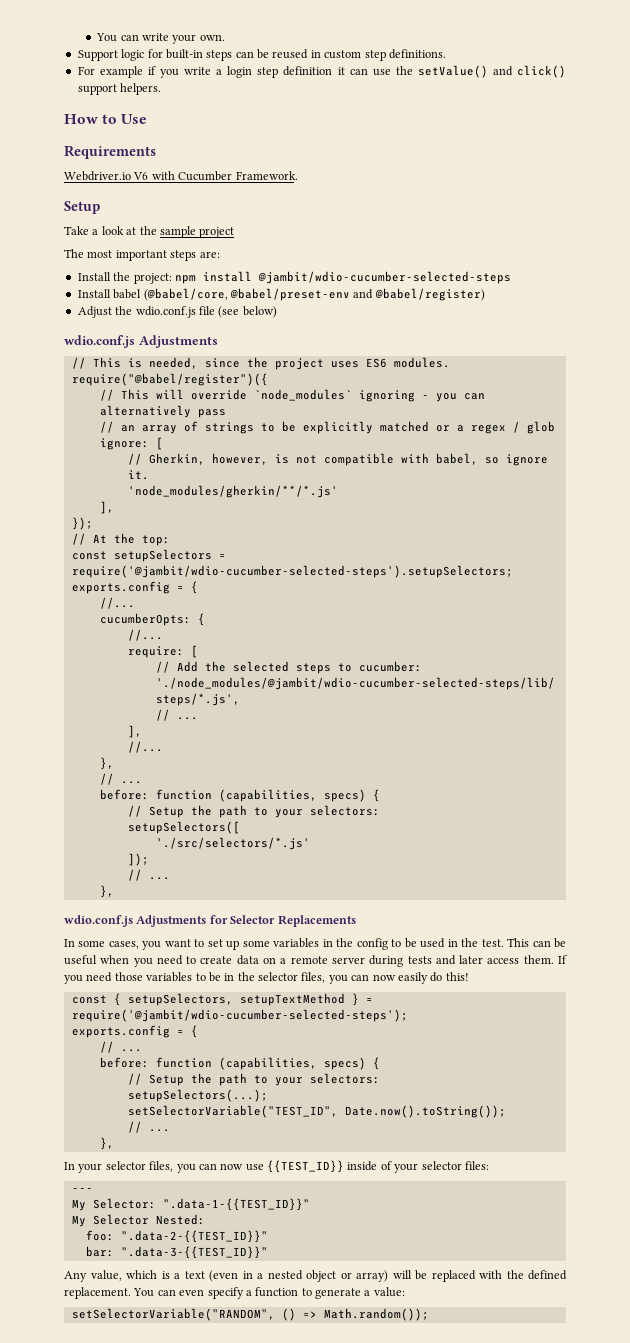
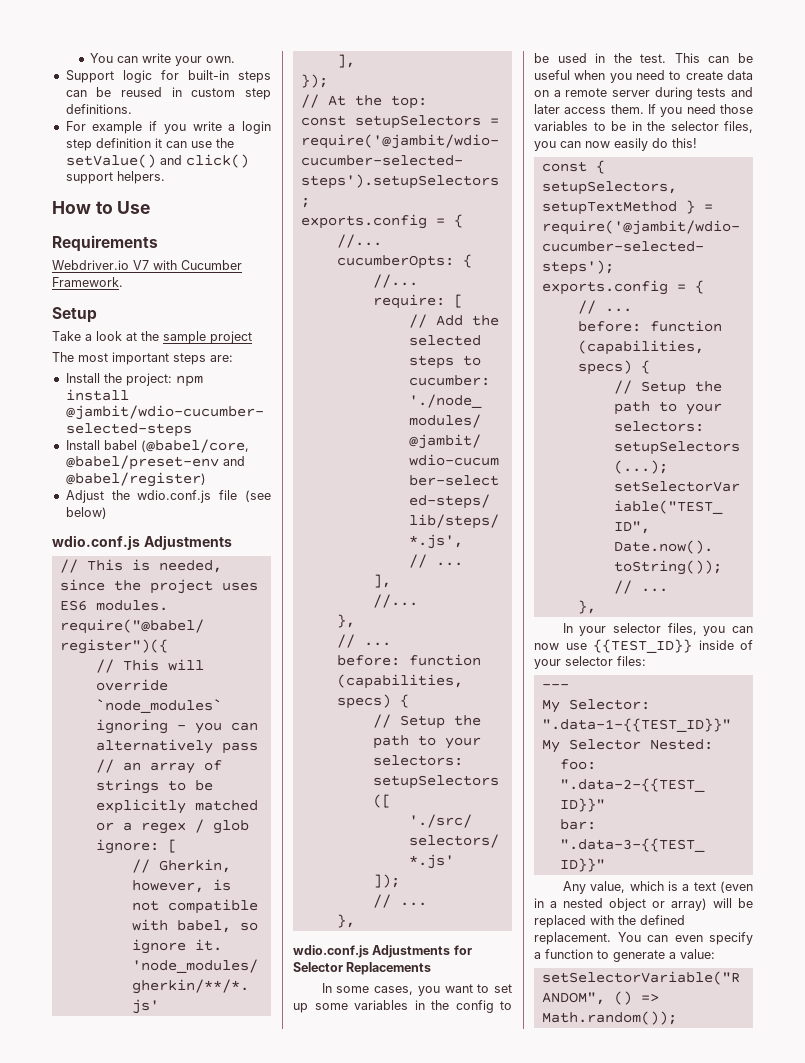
- Webdriver.io V6 with Cucumber Framework.
+ Webdriver.io V7 with Cucumber Framework.

